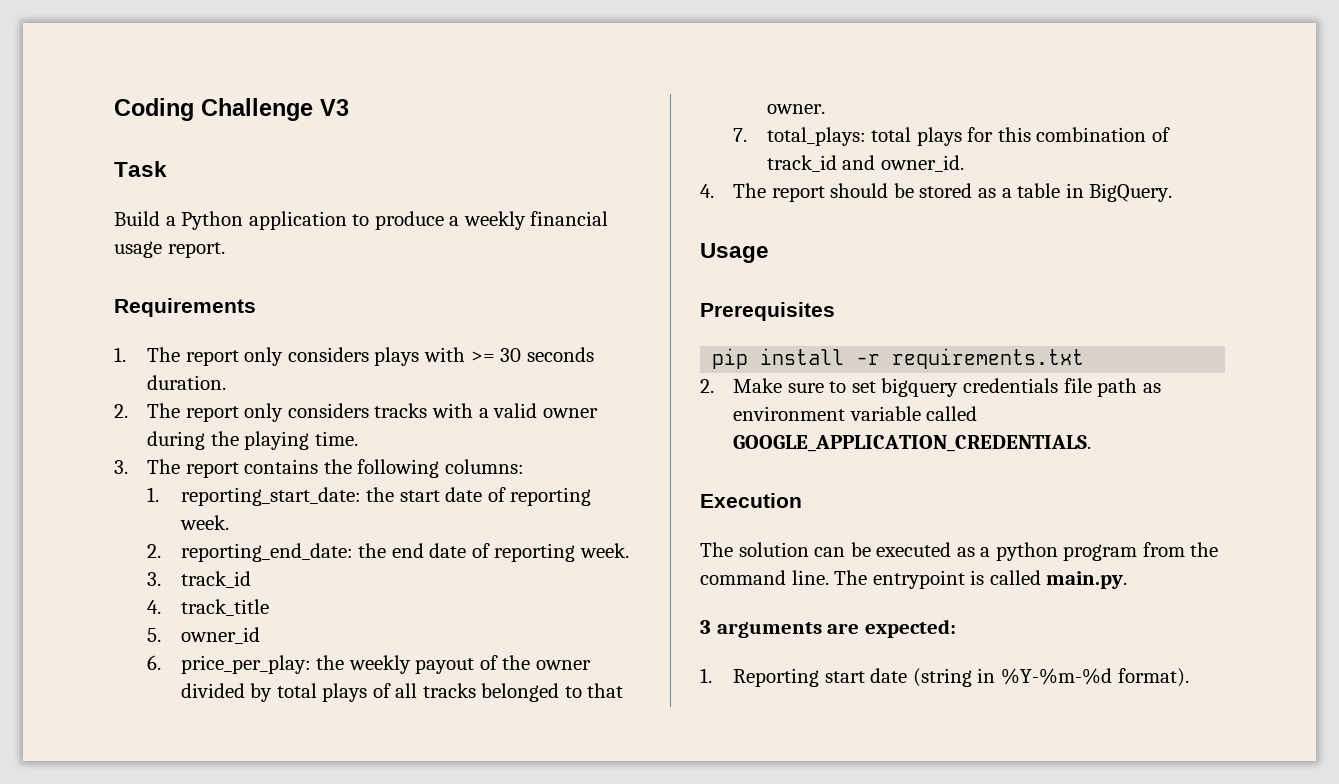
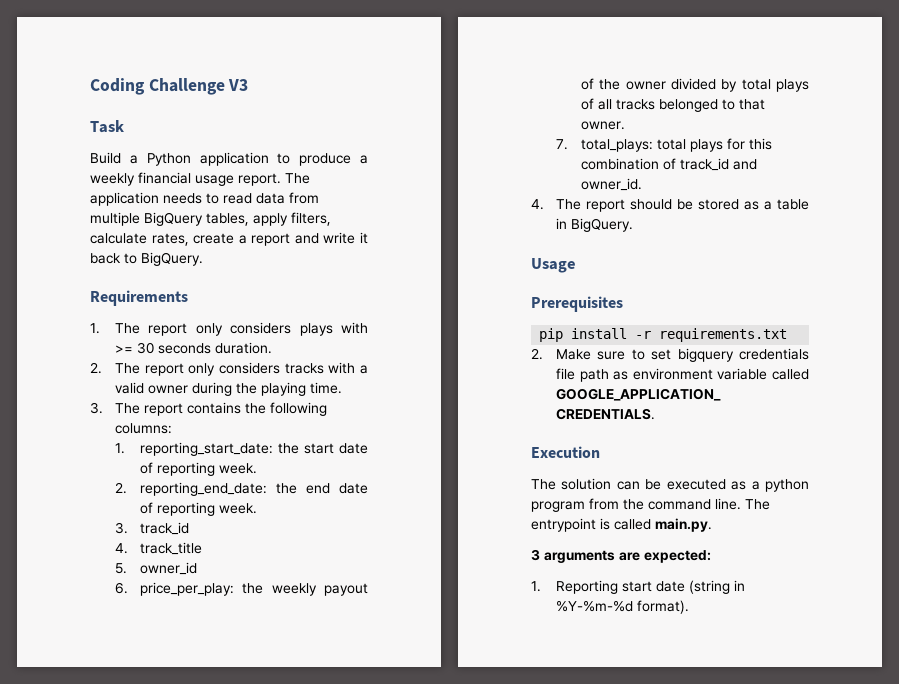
+ The application needs to read data from multiple BigQuery tables, apply filters, calculate rates, create a report and write it back to BigQuery.

